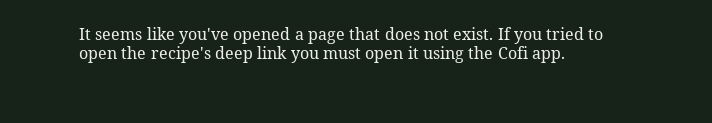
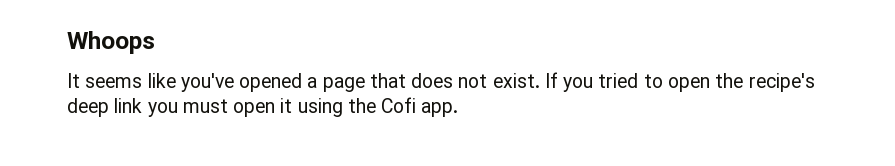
+ Whoops

